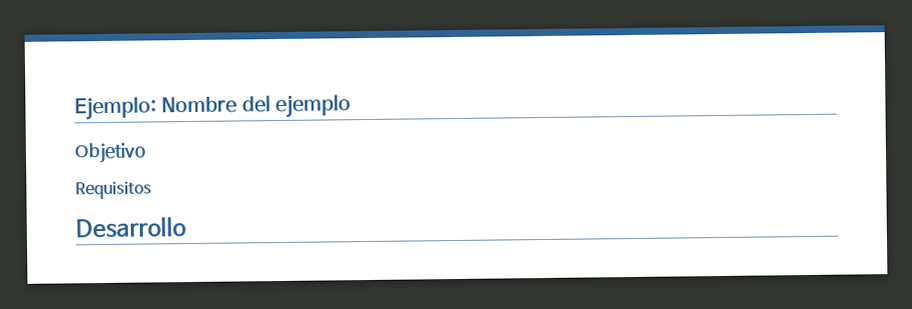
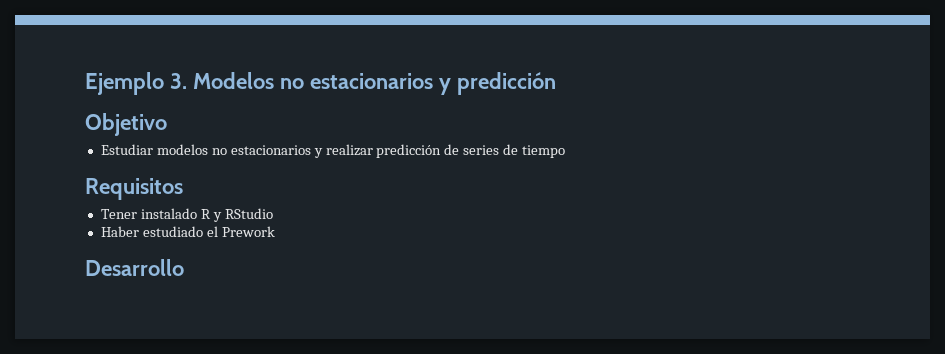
- Ejemplo: Nombre del ejemplo
+ Ejemplo 3. Modelos no estacionarios y predicción
  Objetivo
+ Estudiar modelos no estacionarios y realizar predicción de series de tiempo
  Requisitos
+ Tener instalado R y RStudio
+ Haber estudiado el Prework

